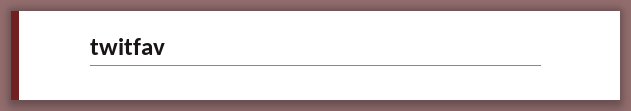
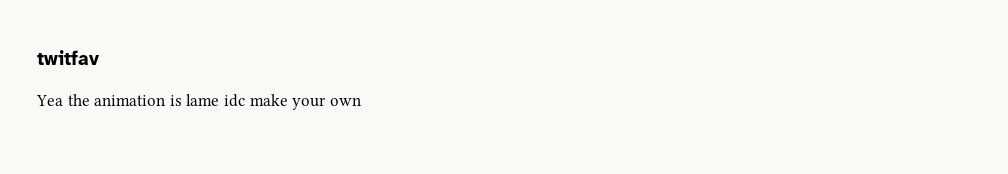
+ Yea the animation is lame idc make your own

